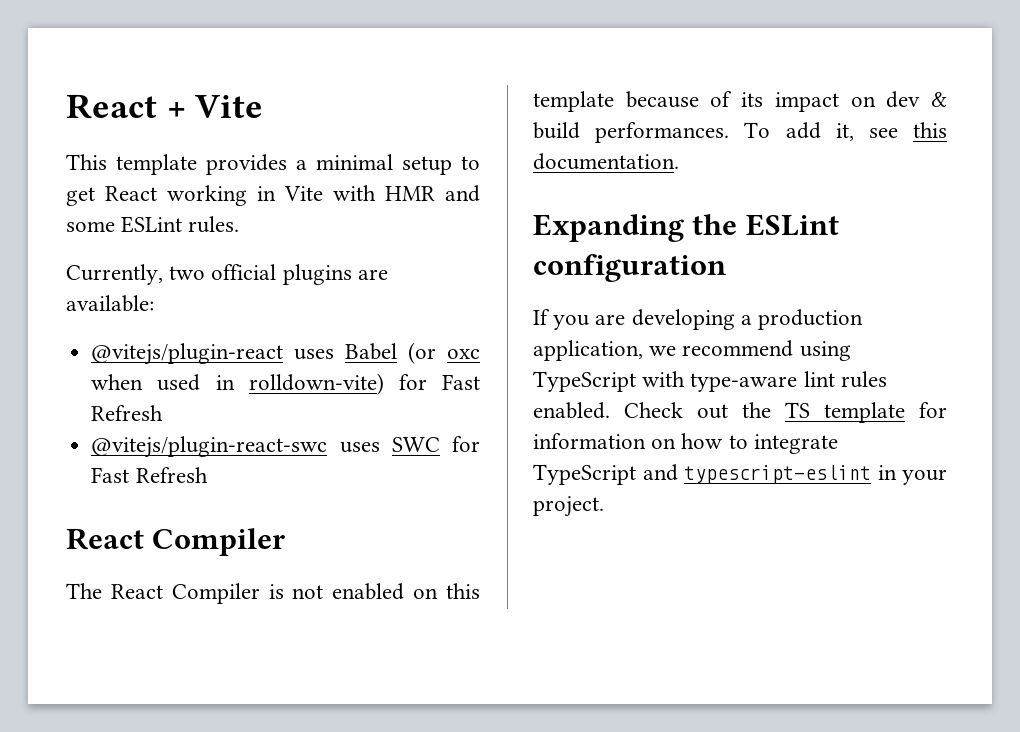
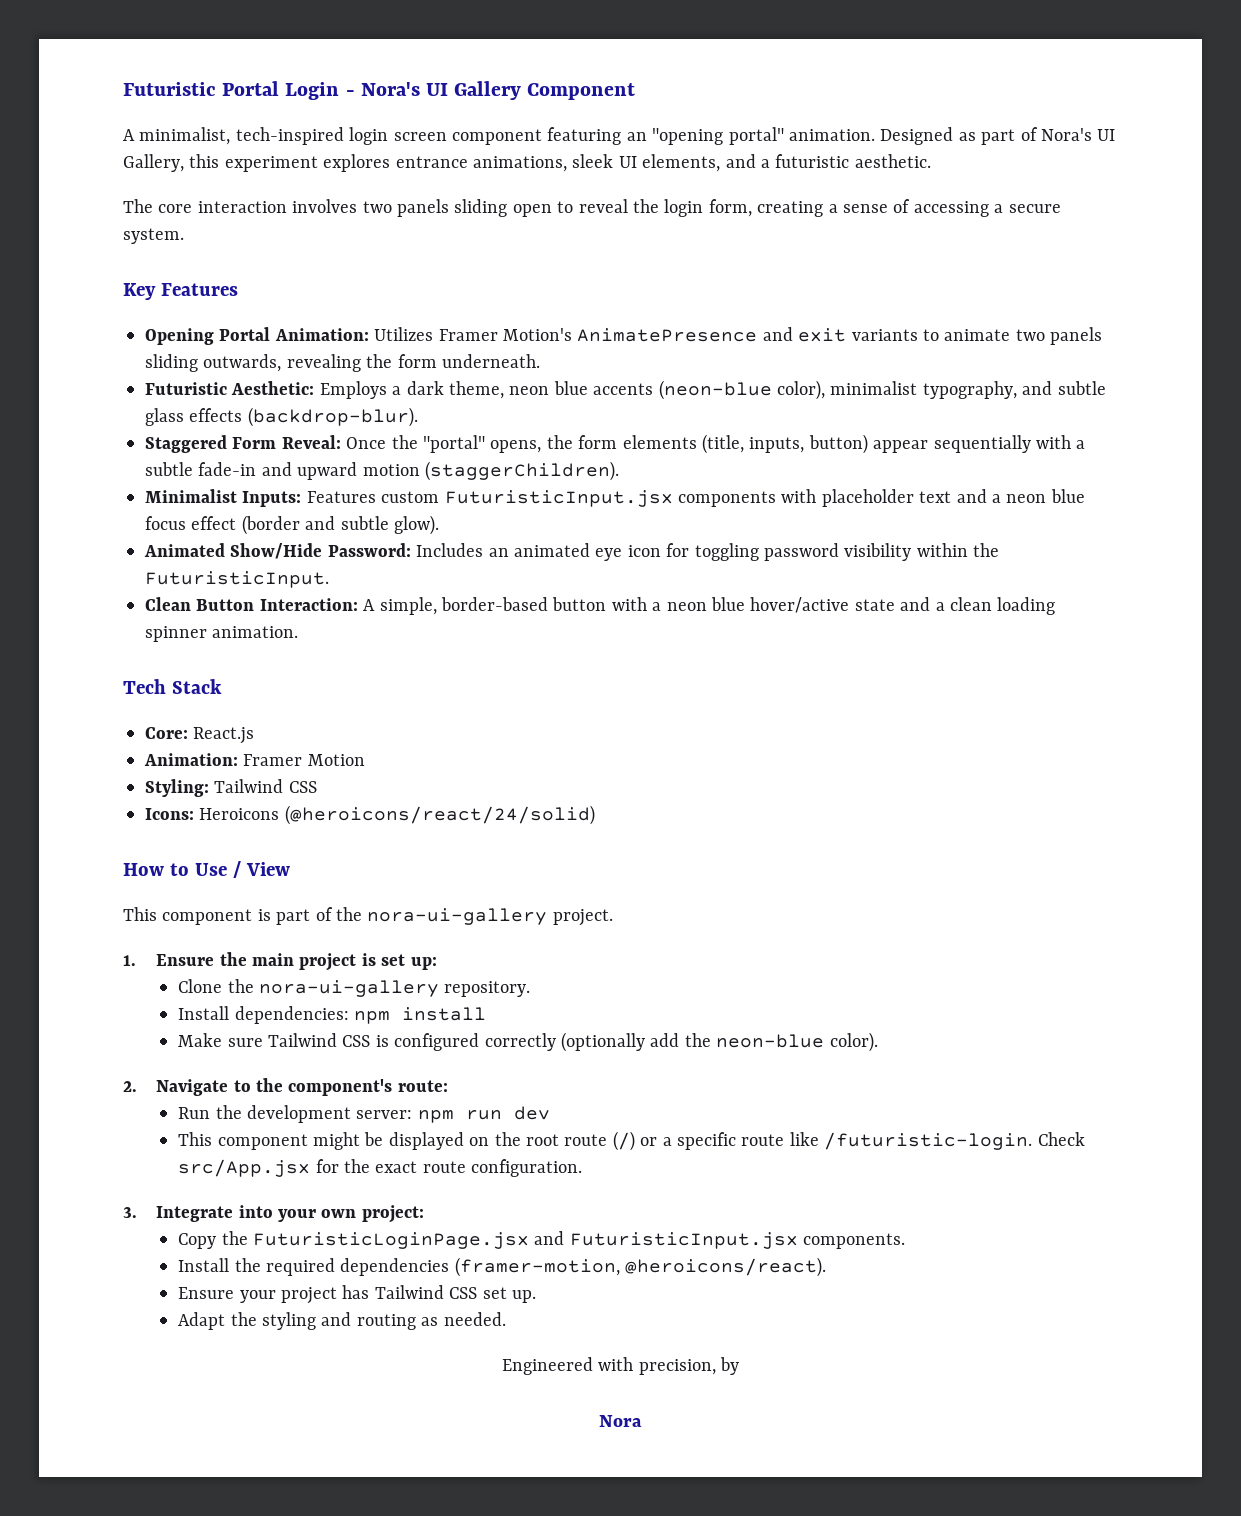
- React + Vite
- This template provides a minimal setup to get React working in Vite with HMR and some ESLint rules.
- Currently, two official plugins are available:
- @vitejs/plugin-react uses Babel (or oxc when used in rolldown-vite) for Fast Refresh
- @vitejs/plugin-react-swc uses SWC for Fast Refresh
- React Compiler
- The React Compiler is not enabled on this template because of its impact on dev & build performances. To add it, see this documentation.
- Expanding the ESLint configuration
- If you are developing a production application, we recommend using TypeScript with type-aware lint rules enabled. Check out the TS template for information on how to integrate TypeScript and typescript-eslint in your project.
+ Futuristic Portal Login - Nora's UI Gallery Component
+ A minimalist, tech-inspired login screen component featuring an "opening portal" animation. Designed as part of Nora's UI Gallery, this experiment explores entrance animations, sleek UI elements, and a futuristic aesthetic.
+ The core interaction involves two panels sliding open to reveal the login form, creating a sense of accessing a secure system.
+ Key Features
+ Opening Portal Animation: Utilizes Framer Motion's AnimatePresence and exit variants to animate two panels sliding outwards, revealing the form underneath.
+ Futuristic Aesthetic: Employs a dark theme, neon blue accents (neon-blue color), minimalist typography, and subtle glass effects (backdrop-blur).
+ Staggered Form Reveal: Once the "portal" opens, the form elements (title, inputs, button) appear sequentially with a subtle fade-in and upward motion (staggerChildren).
+ Minimalist Inputs: Features custom FuturisticInput.jsx components with placeholder text and a neon blue focus effect (border and subtle glow).
+ Animated Show/Hide Password: Includes an animated eye icon for toggling password visibility within the FuturisticInput.
+ Clean Button Interaction: A simple, border-based button with a neon blue hover/active state and a clean loading spinner animation.
+ Tech Stack
+ Core: React.js
+ Animation: Framer Motion
+ Styling: Tailwind CSS
+ Icons: Heroicons (@heroicons/react/24/solid)
+ How to Use / View
+ This component is part of the nora-ui-gallery project.
+ 1. Ensure the main project is set up:
+ Clone the nora-ui-gallery repository.
+ Install dependencies: npm install
+ Make sure Tailwind CSS is configured correctly (optionally add the neon-blue color).
+ 2. Navigate to the component's route:
+ Run the development server: npm run dev
+ This component might be displayed on the root route (/) or a specific route like /futuristic-login. Check src/App.jsx for the exact route configuration.
+ 3. Integrate into your own project:
+ Copy the FuturisticLoginPage.jsx and FuturisticInput.jsx components.
+ Install the required dependencies (framer-motion, @heroicons/react).
+ Ensure your project has Tailwind CSS set up.
+ Adapt the styling and routing as needed.
+ Engineered with precision, by
+ Nora

